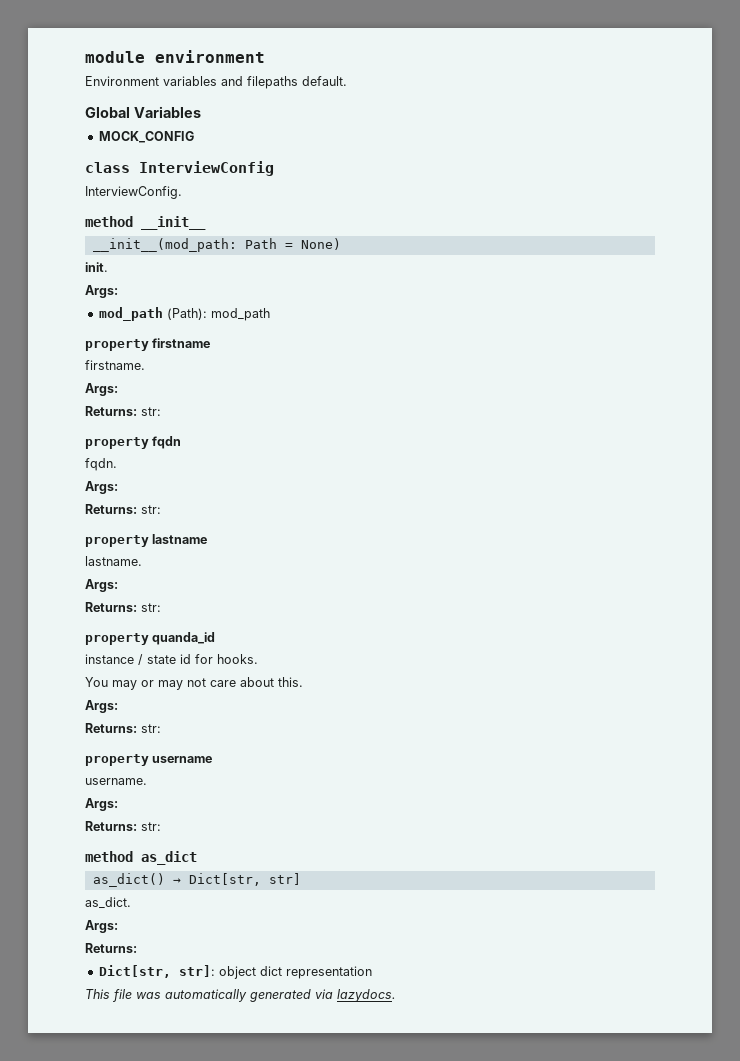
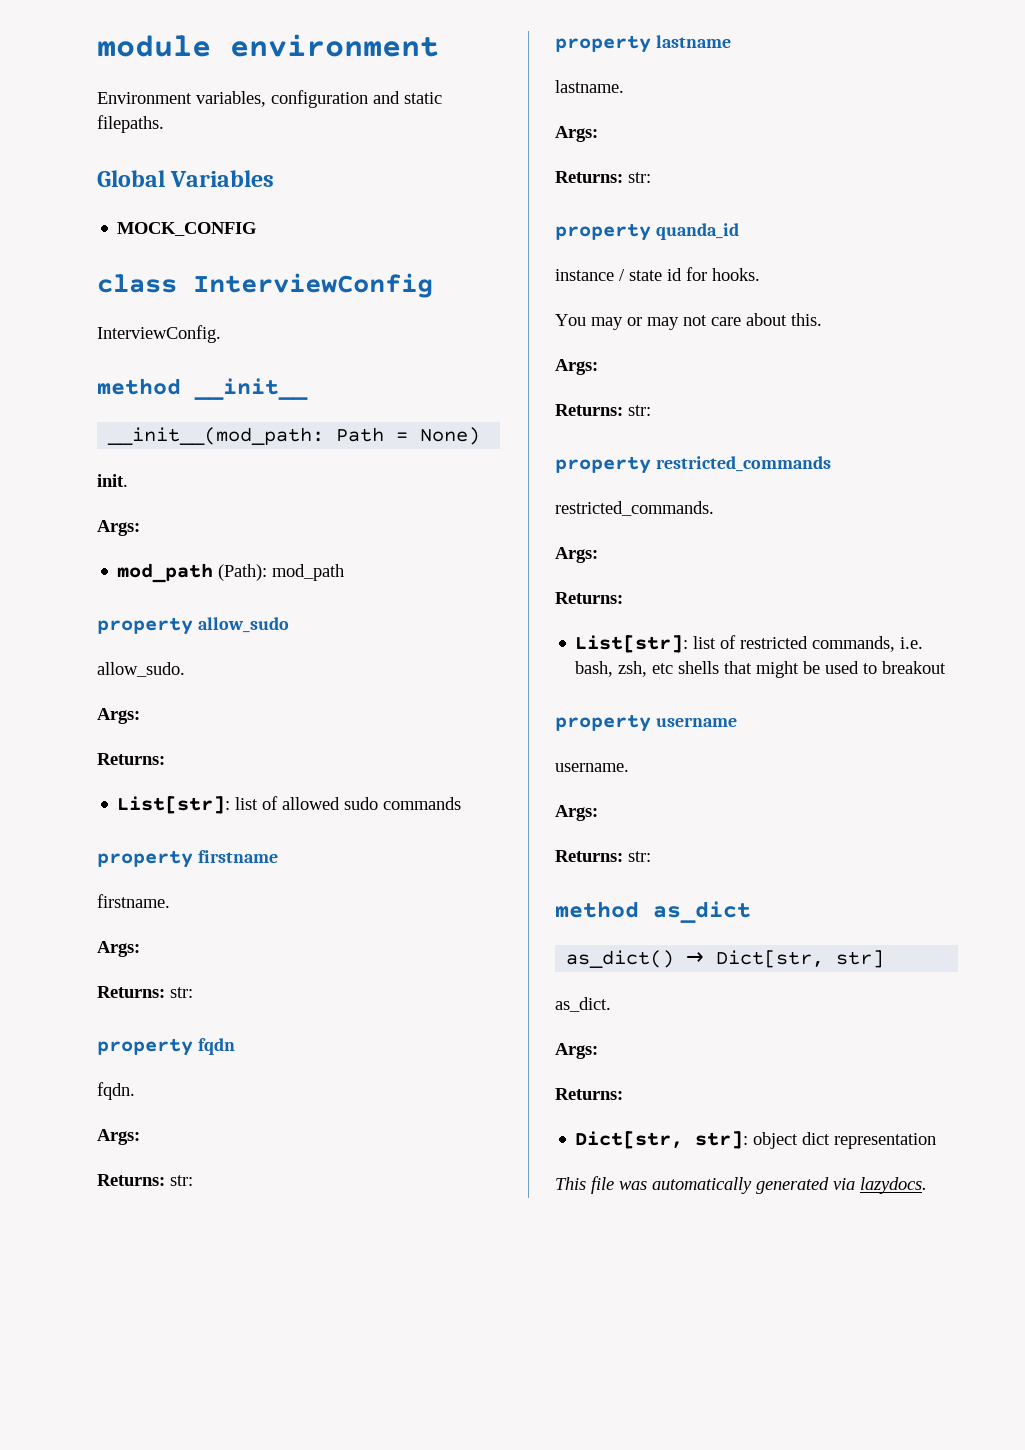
- Environment variables and filepaths default.
+ Environment variables, configuration and static filepaths.
+ property allow_sudo
+ allow_sudo.
+ Args:
+ Returns:
+ List[str]: list of allowed sudo commands
+ property restricted_commands
+ restricted_commands.
+ Args:
+ Returns:
+ List[str]: list of restricted commands, i.e. bash, zsh, etc shells that might be used to breakout

